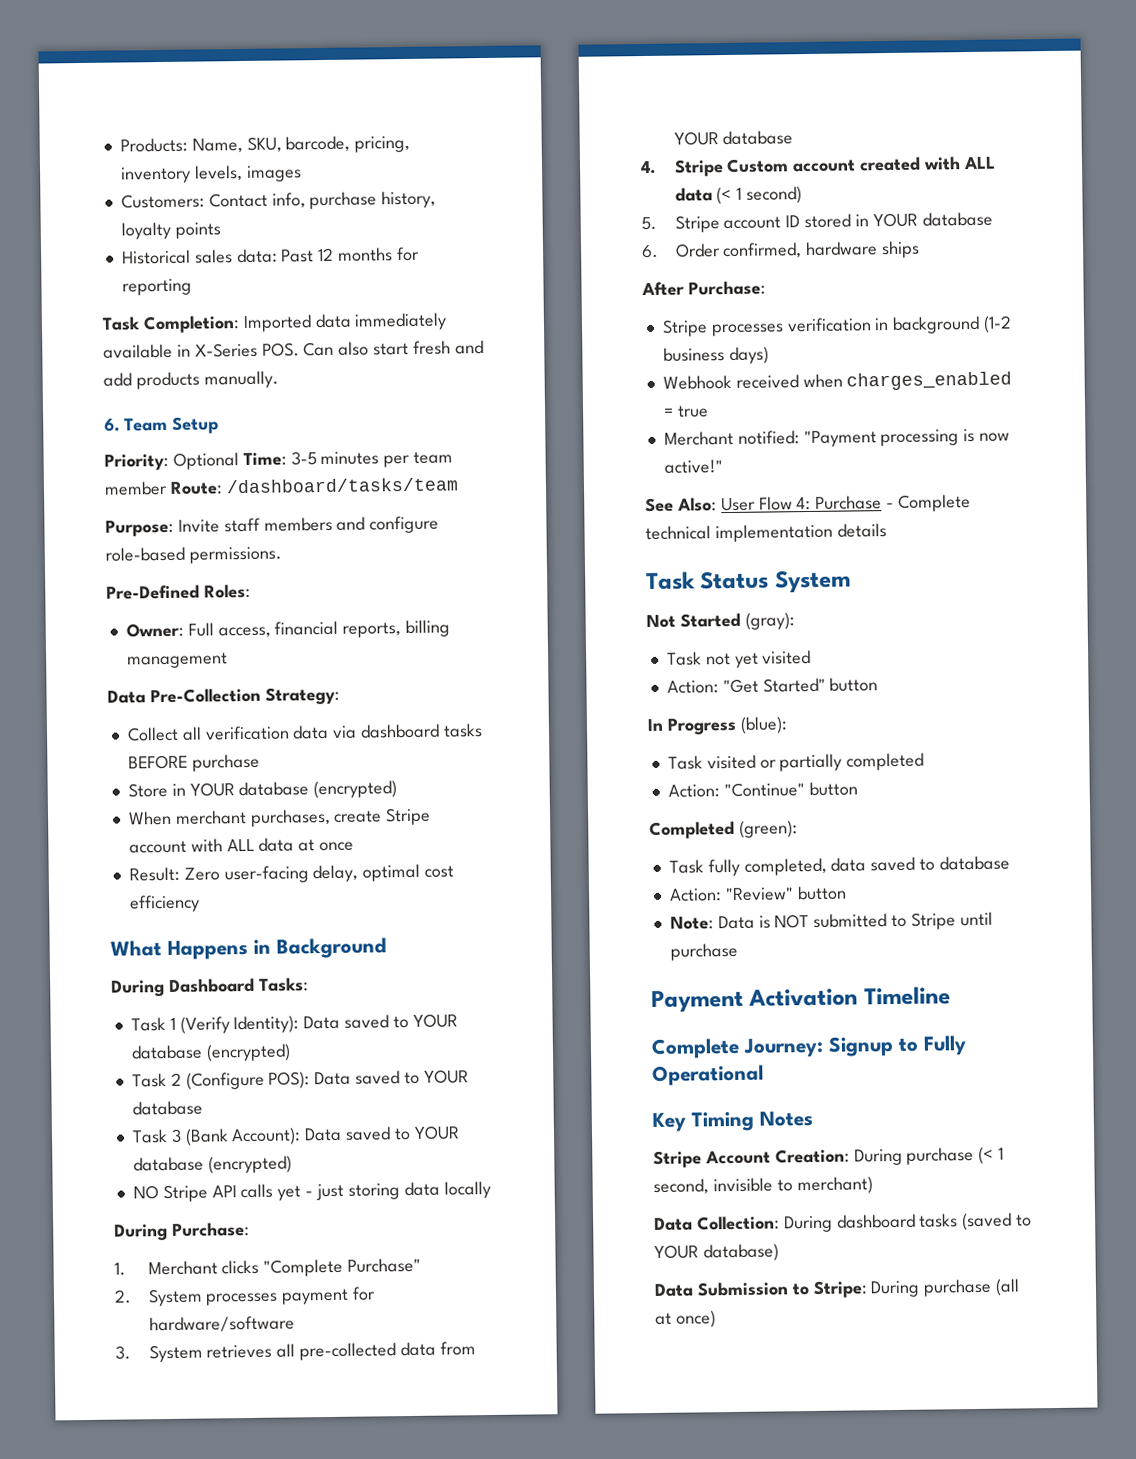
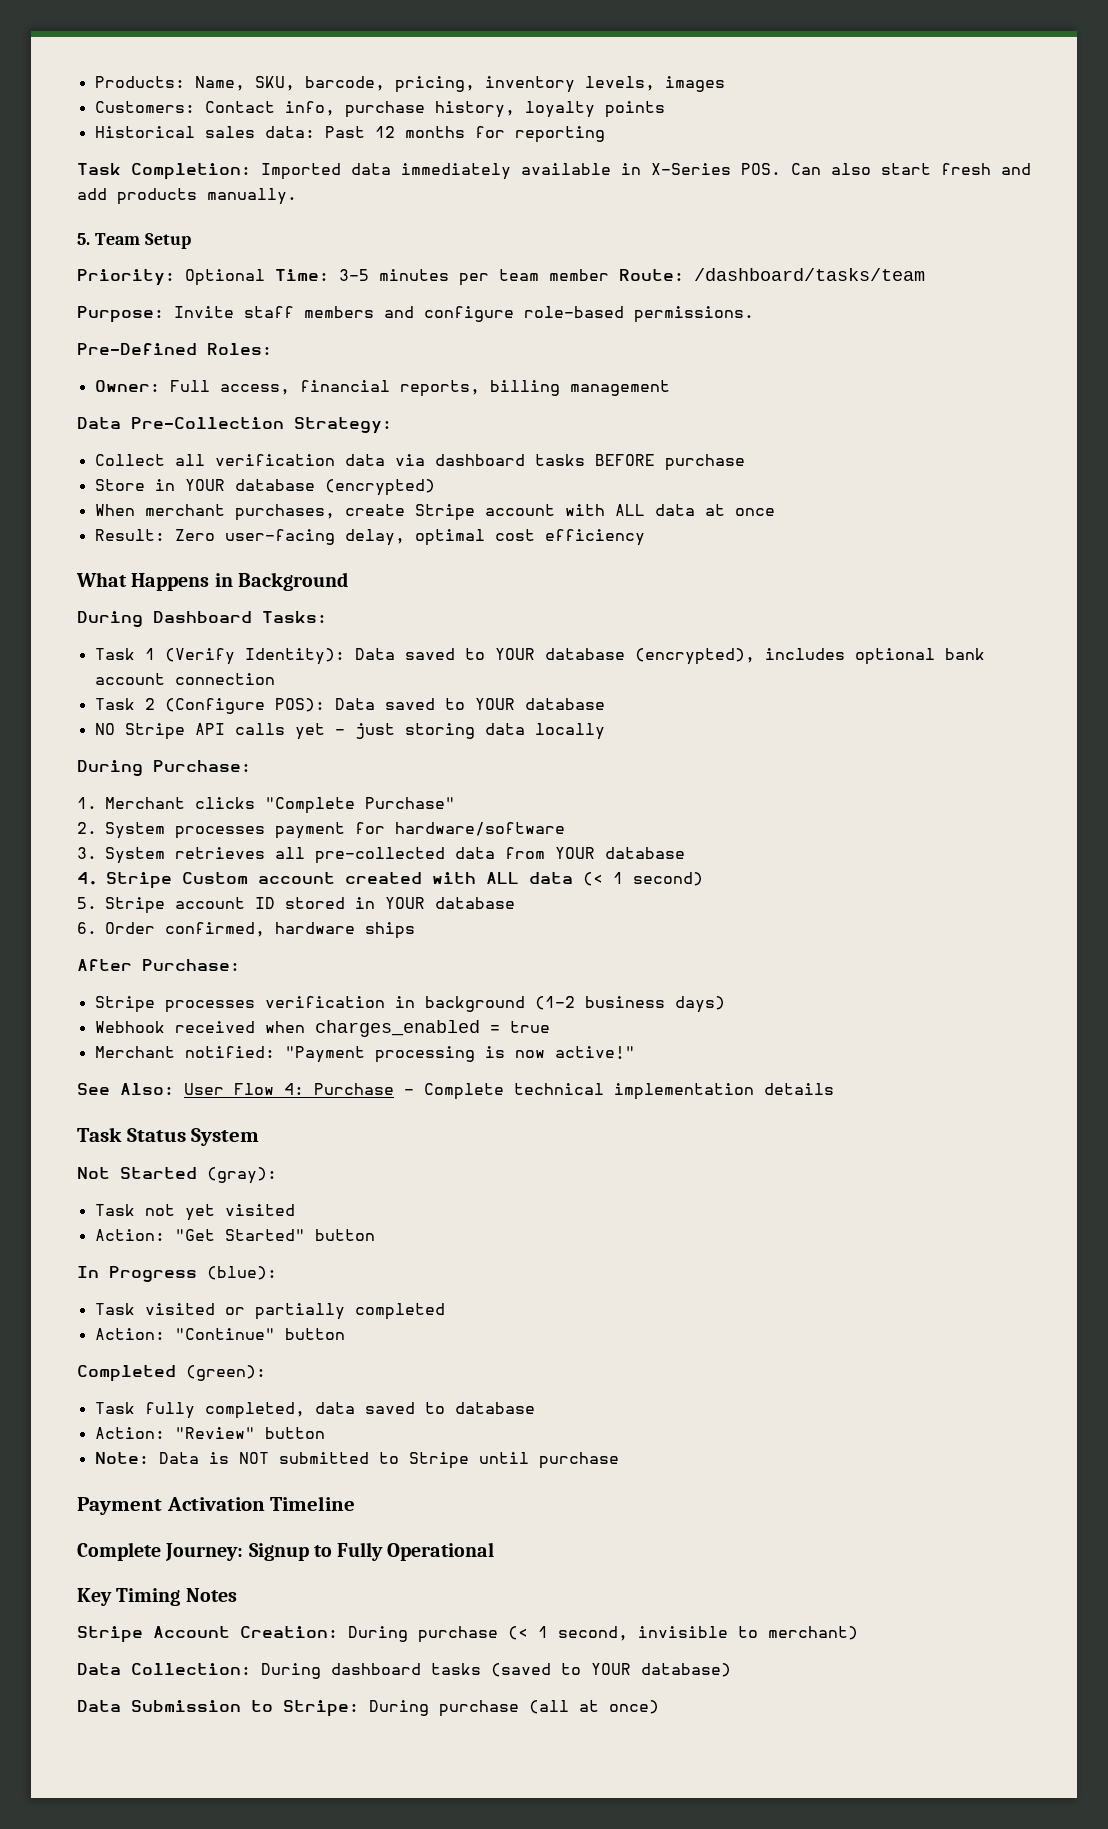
- 6. Team Setup
+ 5. Team Setup
- Task 1 (Verify Identity): Data saved to YOUR database (encrypted)
+ Task 1 (Verify Identity): Data saved to YOUR database (encrypted), includes optional bank account connection
- Task 3 (Bank Account): Data saved to YOUR database (encrypted)

